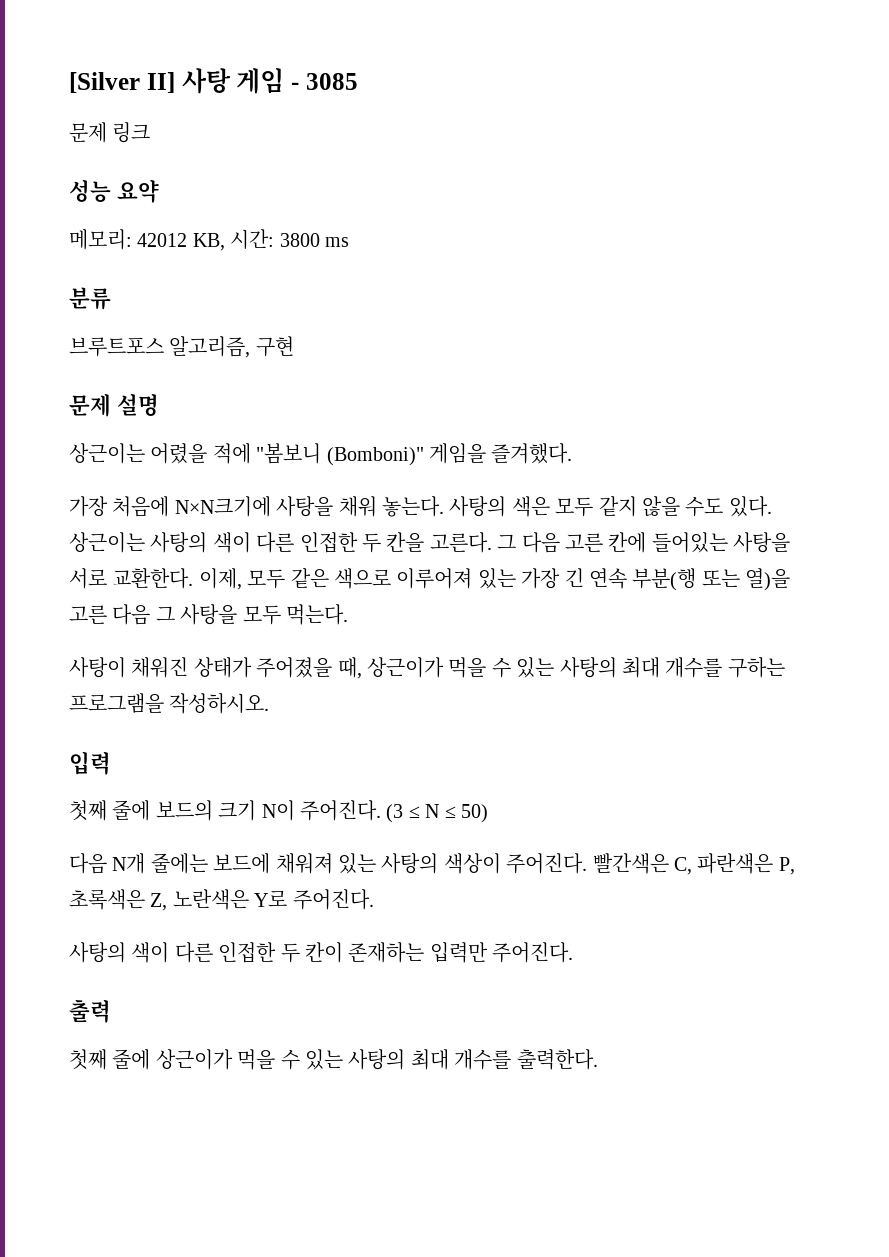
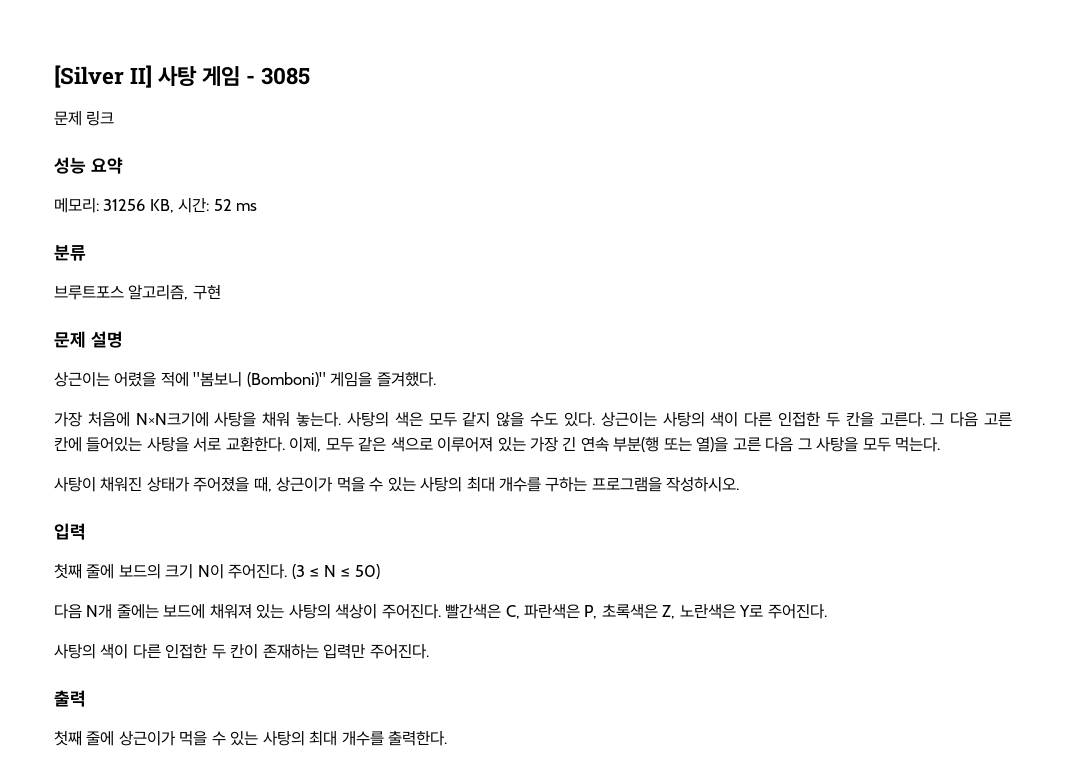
- 메모리: 42012 KB, 시간: 3800 ms
+ 메모리: 31256 KB, 시간: 52 ms

